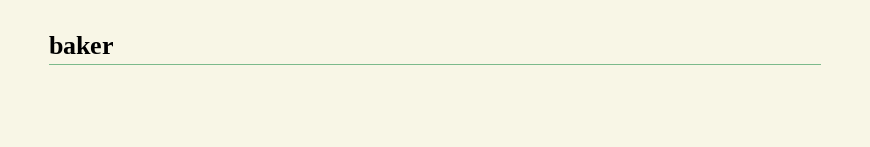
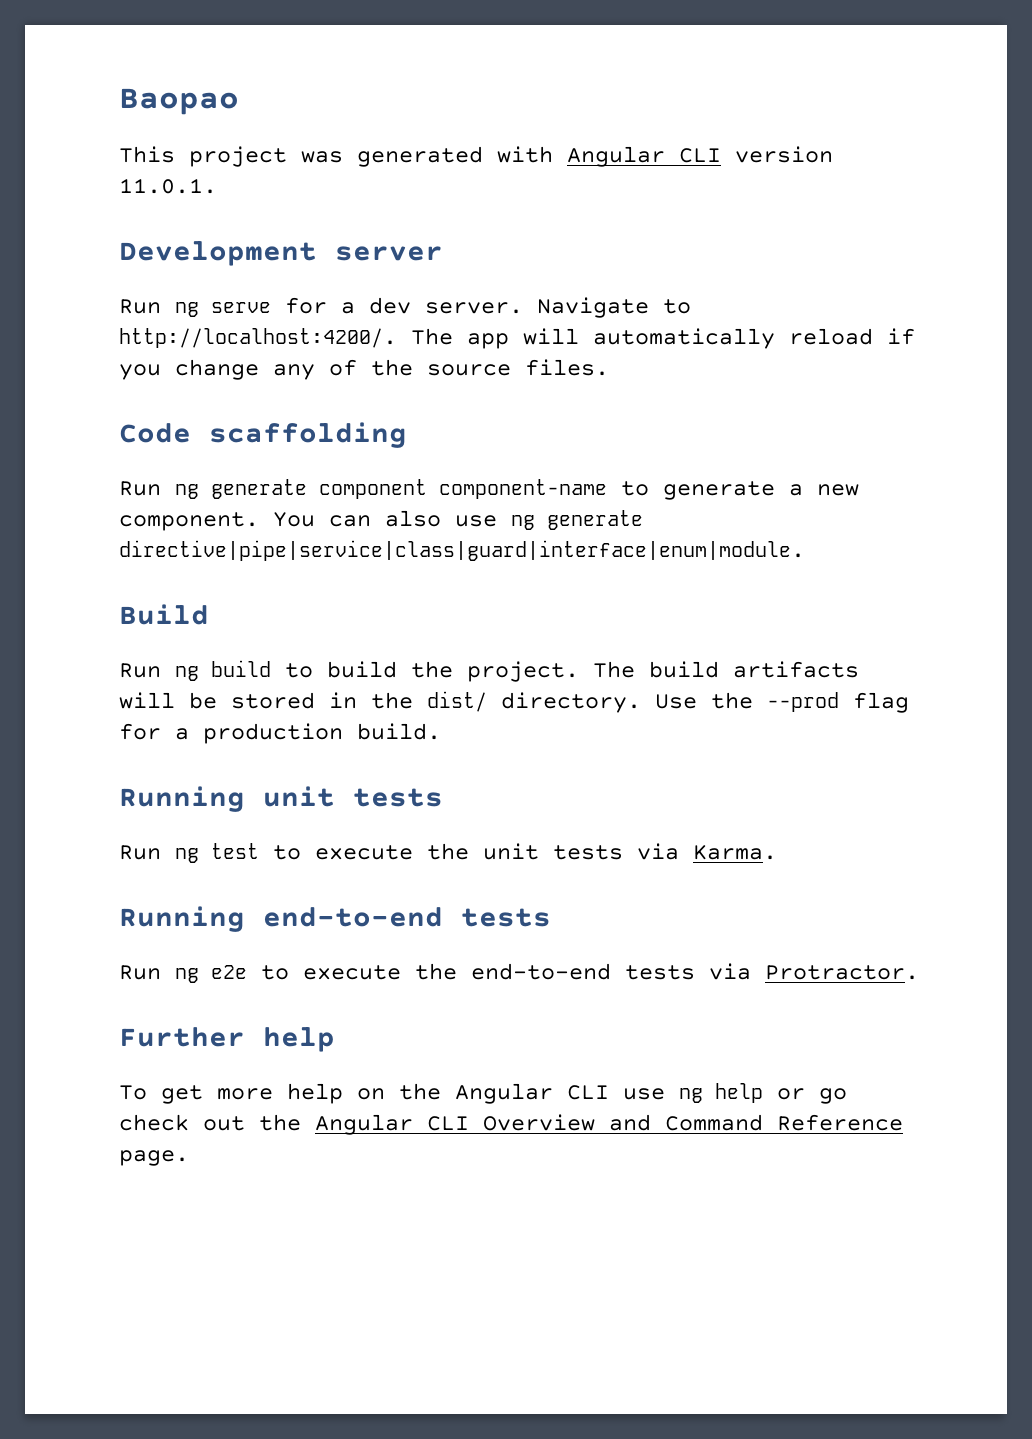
- baker
+ Baopao
+ This project was generated with Angular CLI version 11.0.1.
+ Development server
+ Run ng serve for a dev server. Navigate to http://localhost:4200/. The app will automatically reload if you change any of the source files.
+ Code scaffolding
+ Run ng generate component component-name to generate a new component. You can also use ng generate directive|pipe|service|class|guard|interface|enum|module.
+ Build
+ Run ng build to build the project. The build artifacts will be stored in the dist/ directory. Use the --prod flag for a production build.
+ Running unit tests
+ Run ng test to execute the unit tests via Karma.
+ Running end-to-end tests
+ Run ng e2e to execute the end-to-end tests via Protractor.
+ Further help
+ To get more help on the Angular CLI use ng help or go check out the Angular CLI Overview and Command Reference page.

